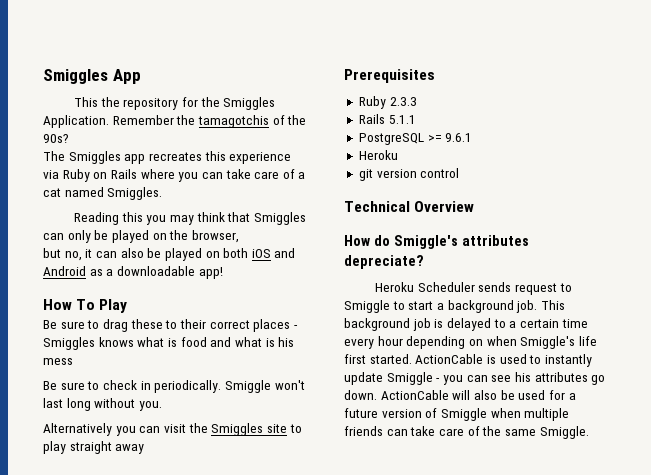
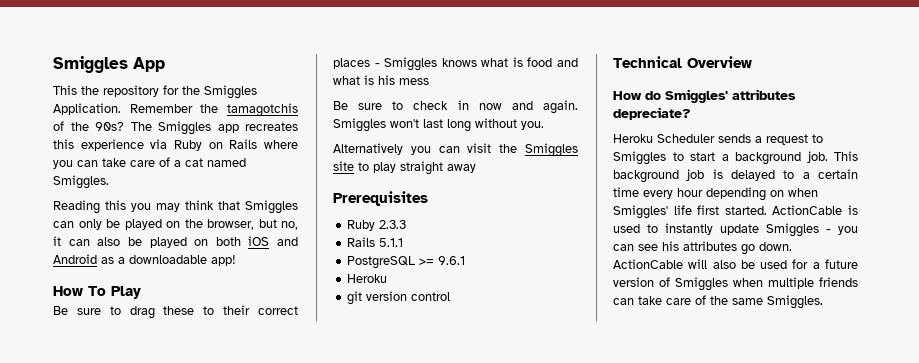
- Remember the tamagotchis of the 90s?
- The Smiggles app recreates this experience via Ruby on Rails where you can take care of a cat named Smiggles.
+ Remember the tamagotchis of the 90s? The Smiggles app recreates this experience via Ruby on Rails where you can take care of a cat named Smiggles.
- Reading this you may think that Smiggles can only be played on the browser,
- but no, it can also be played on both iOS and Android as a downloadable app!
+ Reading this you may think that Smiggles can only be played on the browser, but no, it can also be played on both iOS and Android as a downloadable app!
- Be sure to check in periodically. Smiggle won't last long without you.
+ Be sure to check in now and again. Smiggles won't last long without you.
- How do Smiggle's attributes depreciate?
+ How do Smiggles' attributes depreciate?
- Heroku Scheduler sends request to Smiggle to start a background job.
+ Heroku Scheduler sends a request to Smiggles to start a background job.
- This background job is delayed to a certain time every hour depending on when Smiggle's life first started.
+ This background job is delayed to a certain time every hour depending on when Smiggles' life first started.
- ActionCable is used to instantly update Smiggle - you can see his attributes go down.
+ ActionCable is used to instantly update Smiggles - you can see his attributes go down.
- ActionCable will also be used for a future version of Smiggle when multiple friends can take care of the same Smiggle.
+ ActionCable will also be used for a future version of Smiggles when multiple friends can take care of the same Smiggles.

